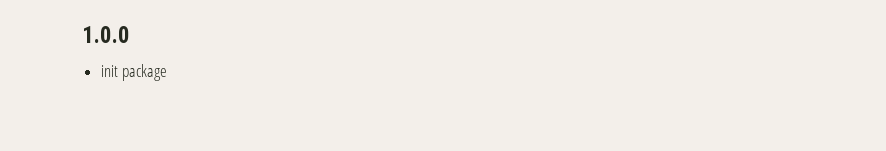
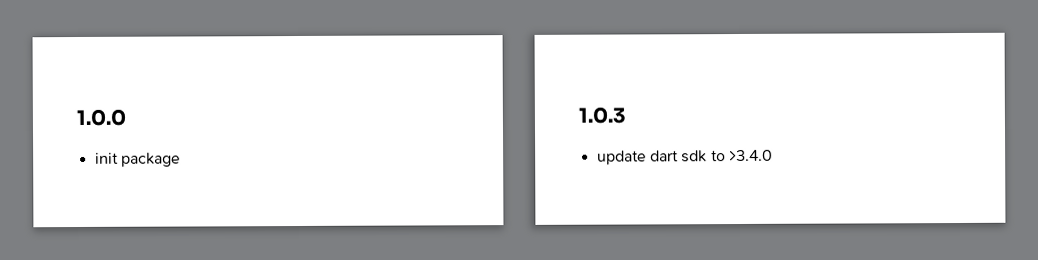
+ 1.0.3
+ update dart sdk to >3.4.0

